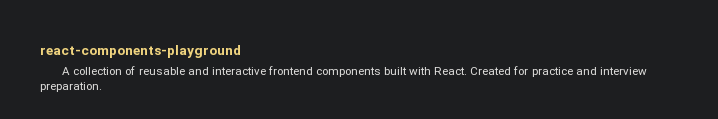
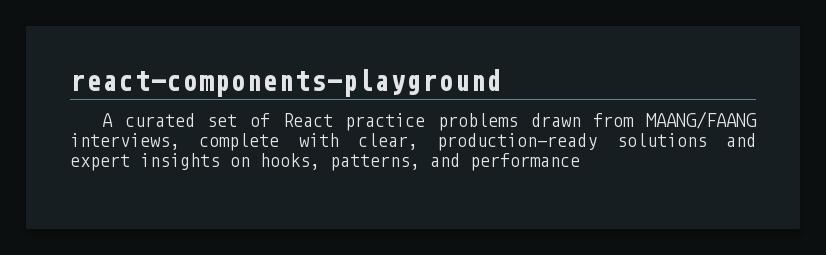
- A collection of reusable and interactive frontend components built with React. Created for practice and interview preparation.
+ A curated set of React practice problems drawn from MAANG/FAANG interviews, complete with clear, production‑ready solutions and expert insights on hooks, patterns, and performance

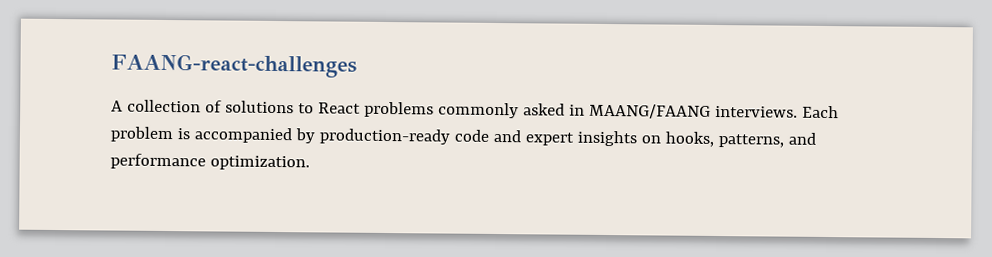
- react-components-playground
+ FAANG-react-challenges
- A curated set of React practice problems drawn from MAANG/FAANG interviews, complete with clear, production‑ready solutions and expert insights on hooks, patterns, and performance
+ A collection of solutions to React problems commonly asked in MAANG/FAANG interviews. Each problem is accompanied by production-ready code and expert insights on hooks, patterns, and performance optimization.

